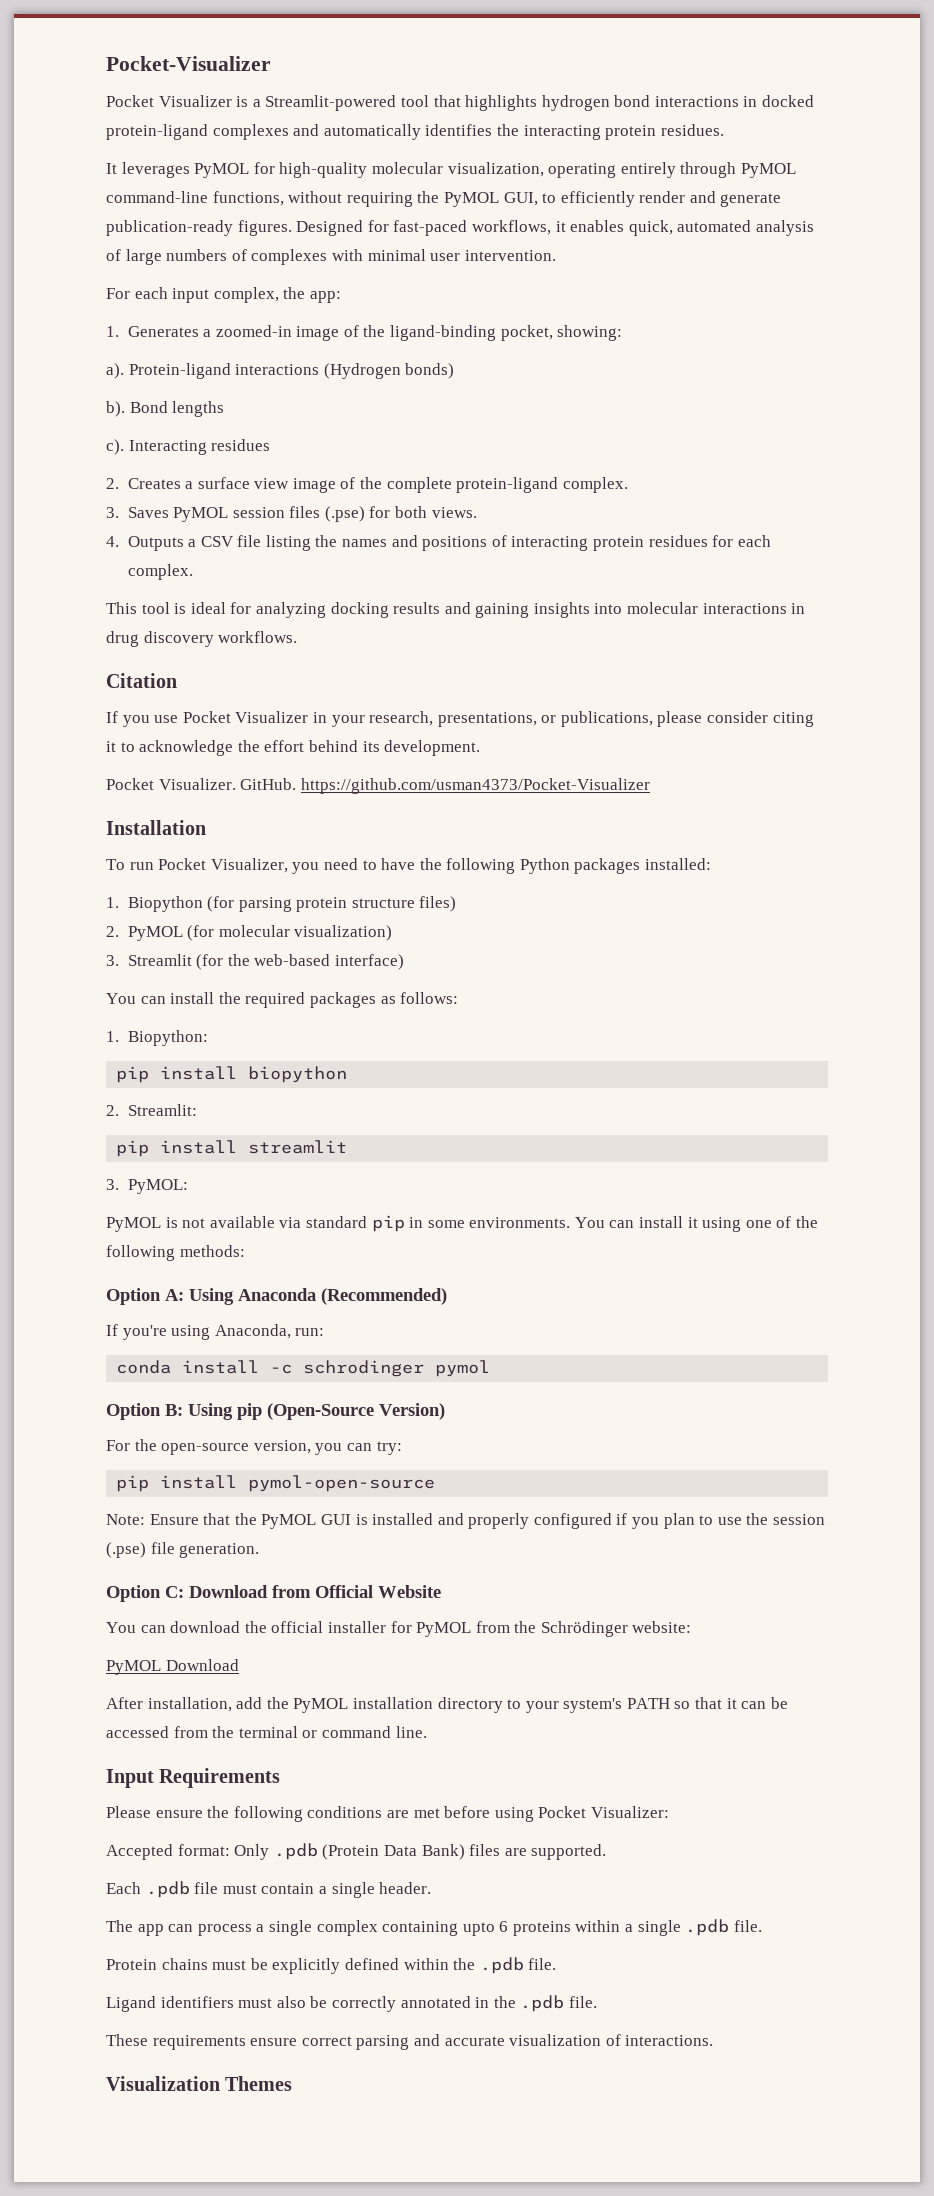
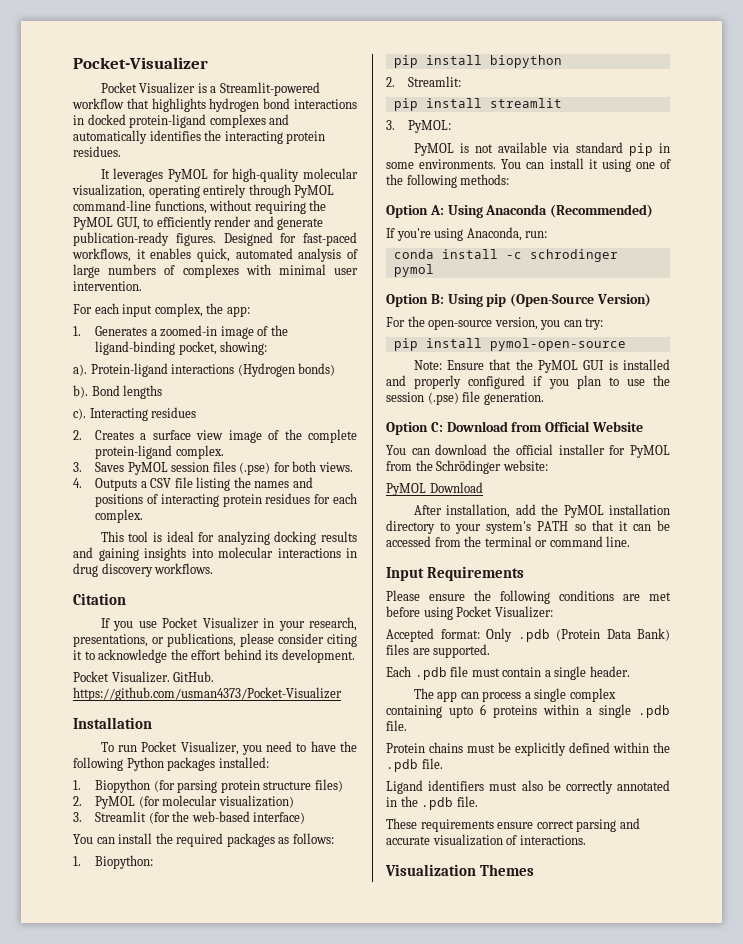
- Pocket Visualizer is a Streamlit-powered tool that highlights hydrogen bond interactions in docked protein-ligand complexes and automatically identifies the interacting protein residues.
+ Pocket Visualizer is a Streamlit-powered workflow that highlights hydrogen bond interactions in docked protein-ligand complexes and automatically identifies the interacting protein residues.

